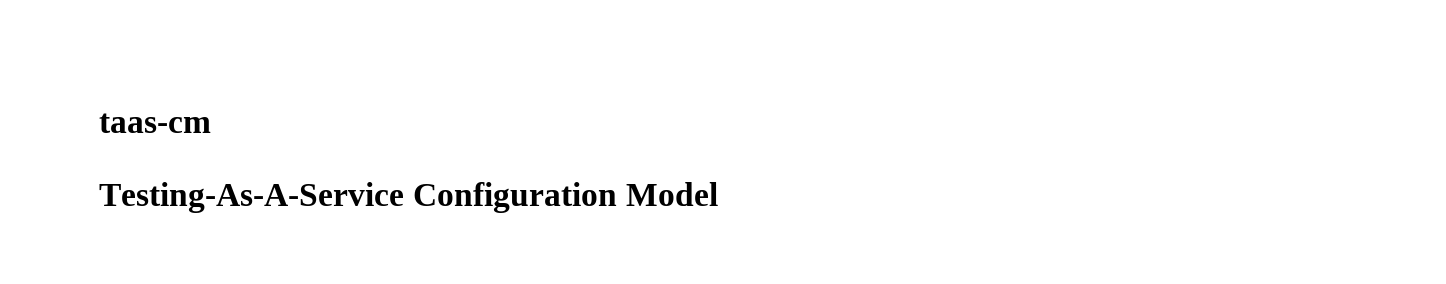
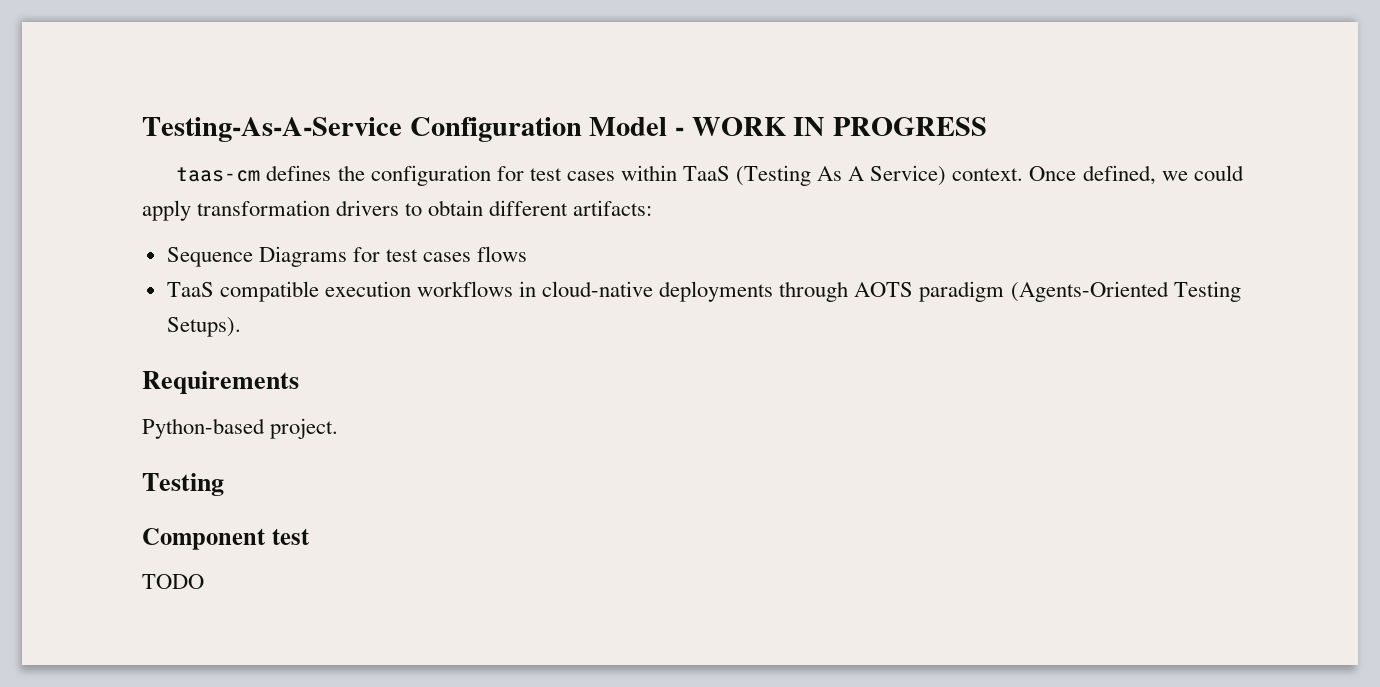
- taas-cm
- Testing-As-A-Service Configuration Model
+ Testing-As-A-Service Configuration Model - WORK IN PROGRESS
+ taas-cm defines the configuration for test cases within TaaS (Testing As A Service) context. Once defined, we could apply transformation drivers to obtain different artifacts:
+ Sequence Diagrams for test cases flows
+ TaaS compatible execution workflows in cloud-native deployments through AOTS paradigm (Agents-Oriented Testing Setups).
+ Requirements
+ Python-based project.
+ Testing
+ Component test
+ TODO

